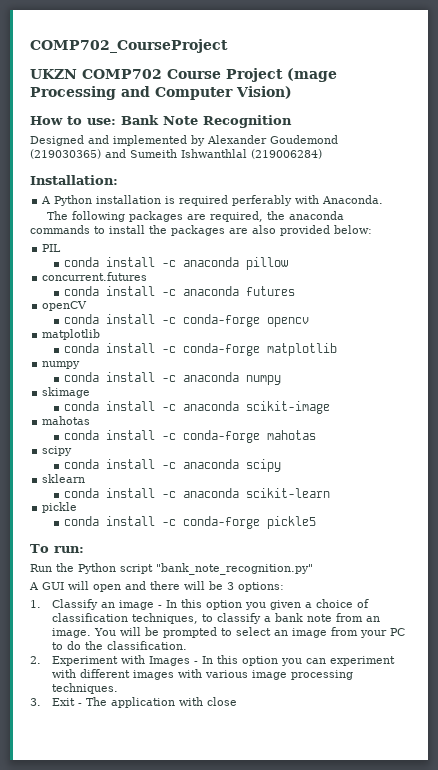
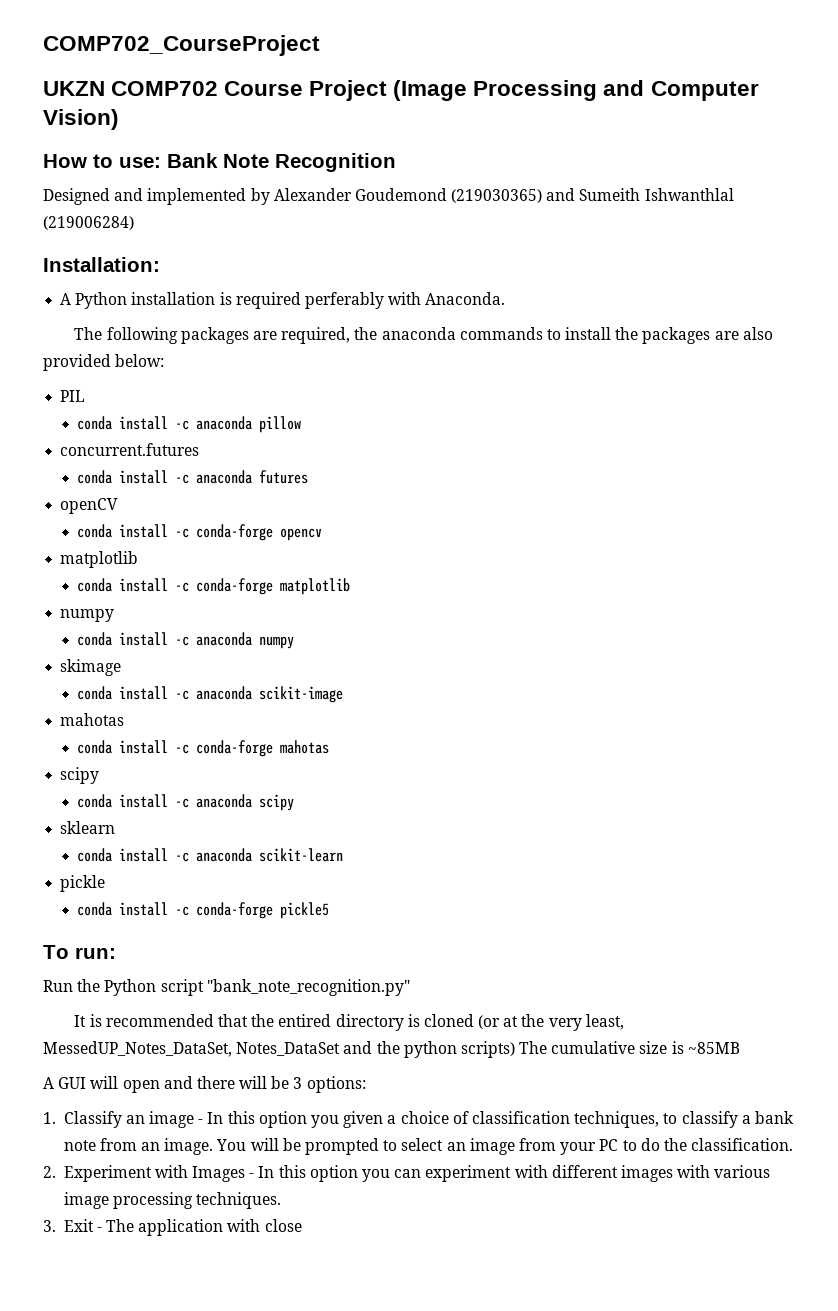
- UKZN COMP702 Course Project (mage Processing and Computer Vision)
+ UKZN COMP702 Course Project (Image Processing and Computer Vision)
+ It is recommended that the entired directory is cloned (or at the very least, MessedUP_Notes_DataSet, Notes_DataSet and the python scripts) The cumulative size is ~85MB

